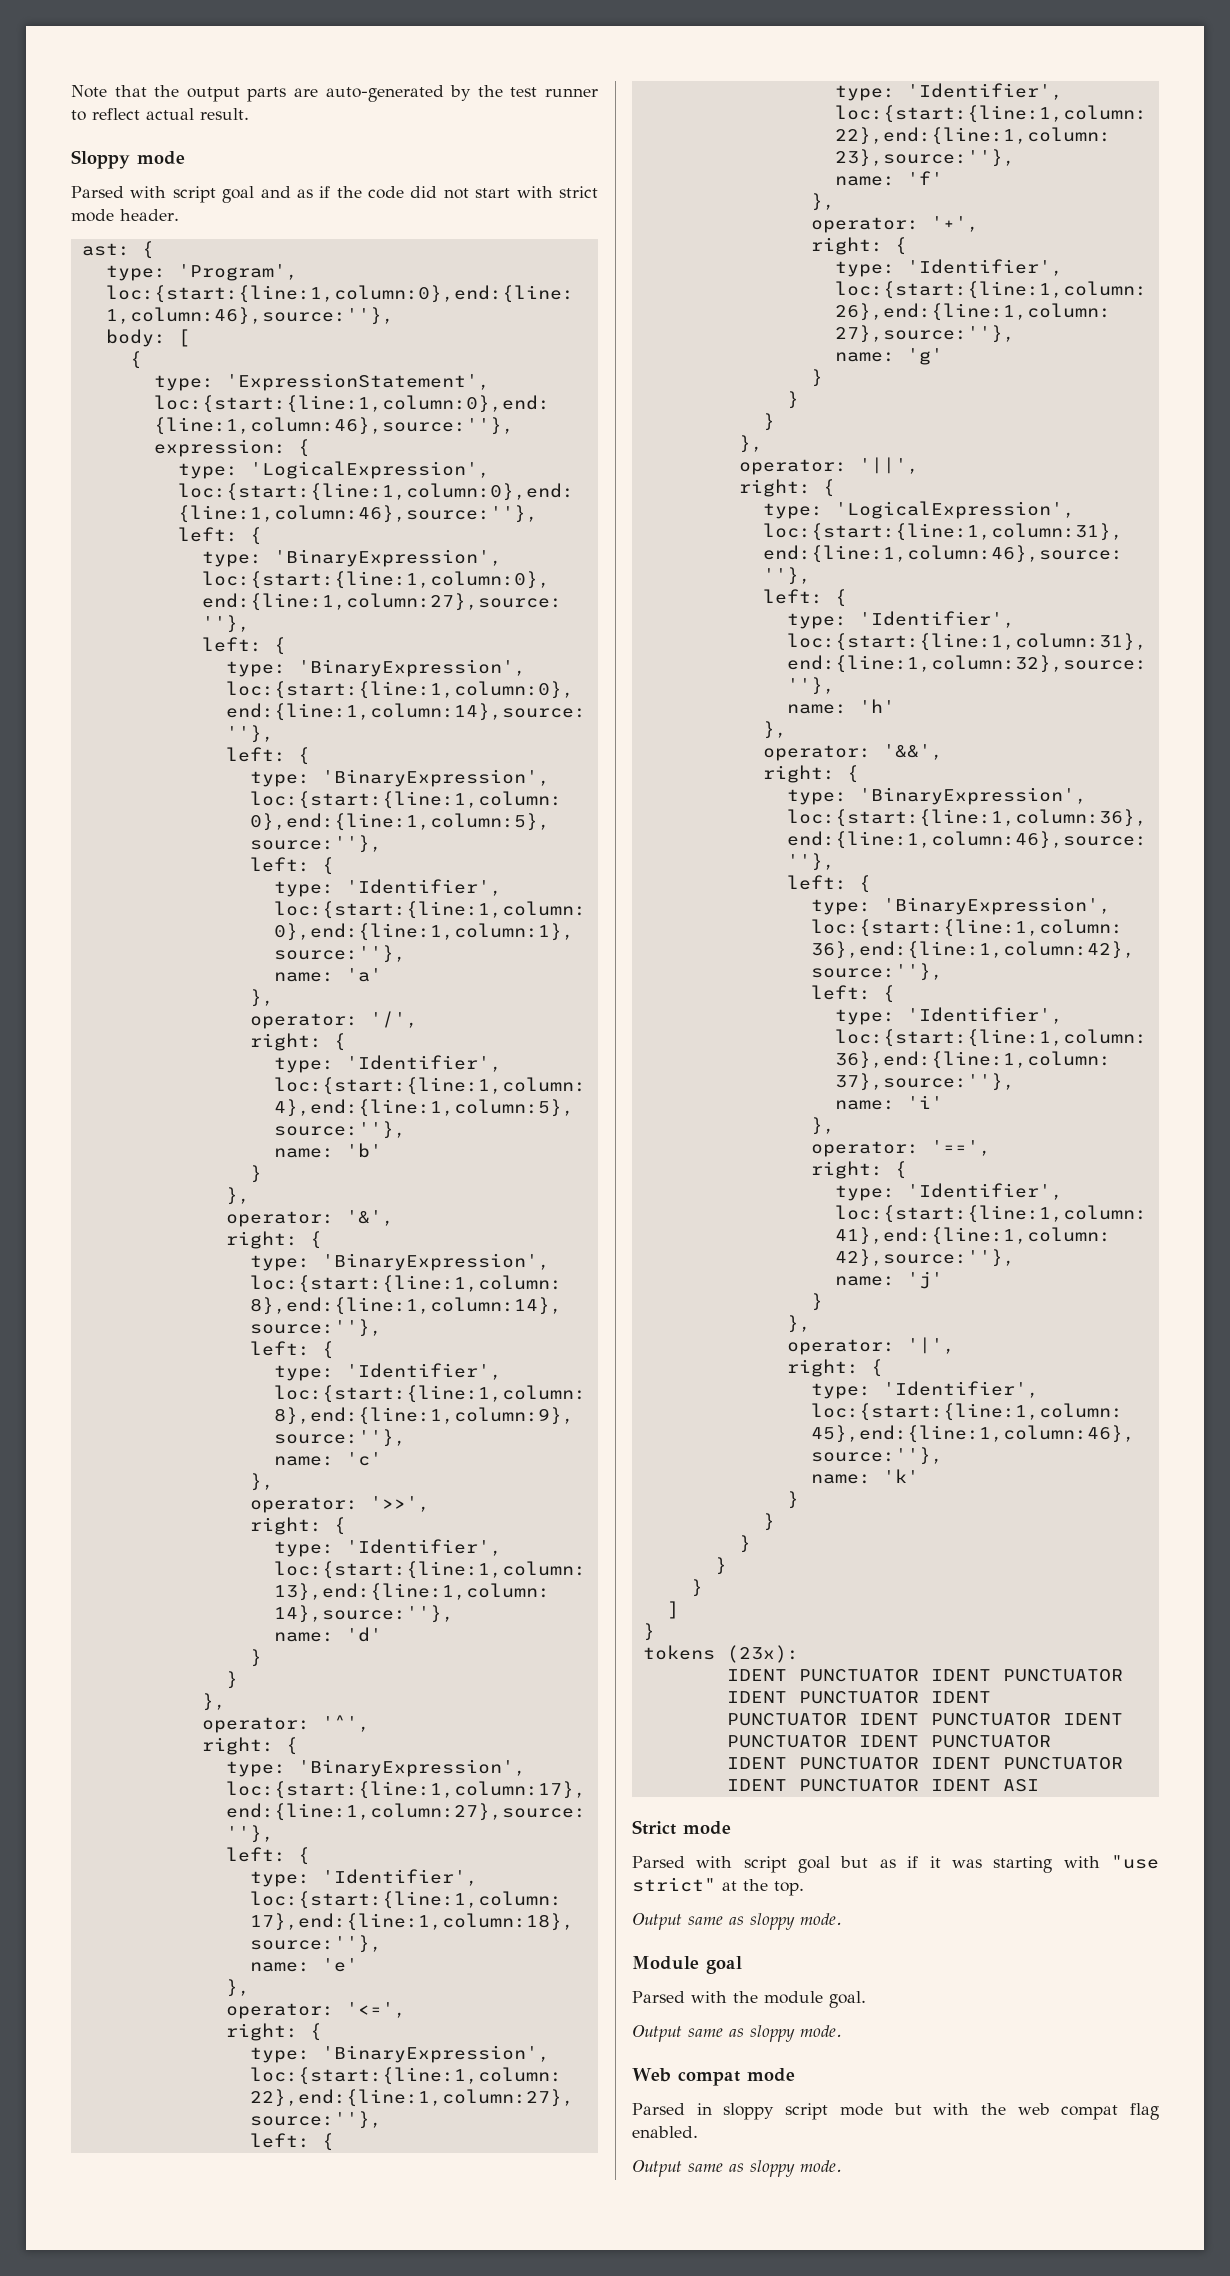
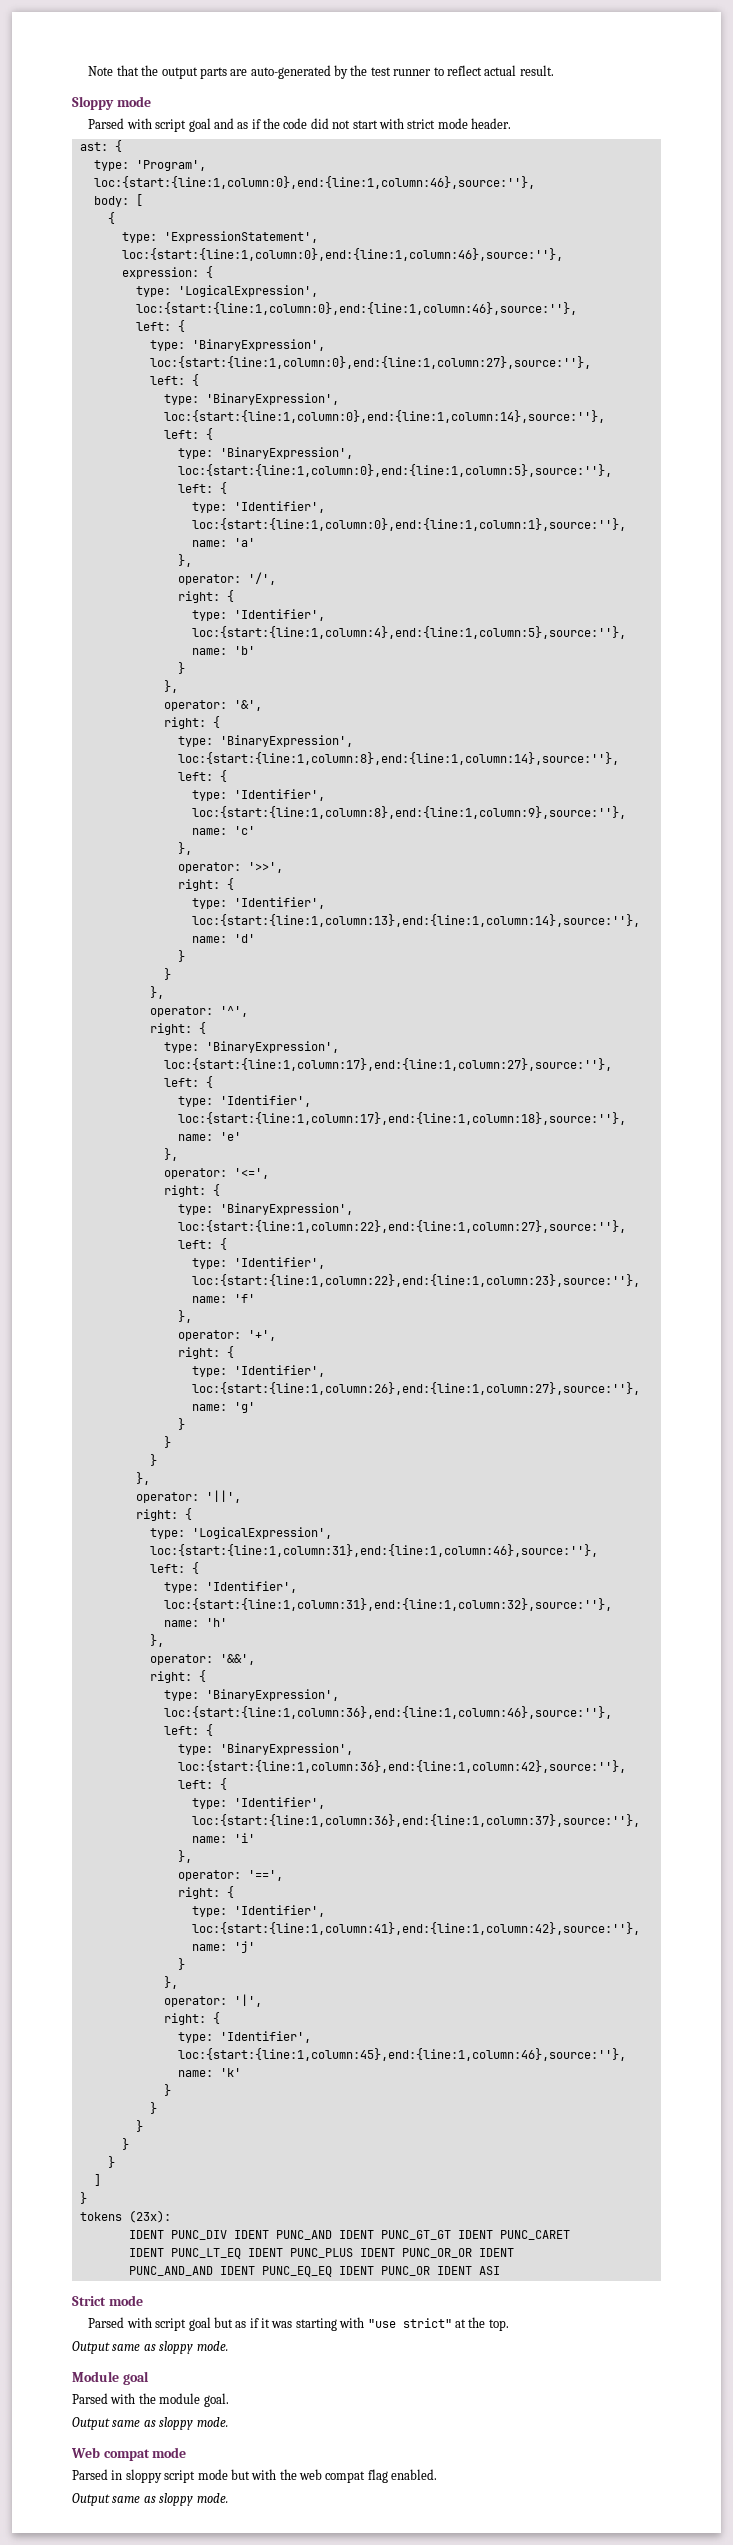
  tokens (23x):
- IDENT PUNCTUATOR IDENT PUNCTUATOR IDENT PUNCTUATOR IDENT
- PUNCTUATOR IDENT PUNCTUATOR IDENT PUNCTUATOR IDENT PUNCTUATOR
- IDENT PUNCTUATOR IDENT PUNCTUATOR IDENT PUNCTUATOR IDENT ASI
+ IDENT PUNC_DIV IDENT PUNC_AND IDENT PUNC_GT_GT IDENT PUNC_CARET
+ IDENT PUNC_LT_EQ IDENT PUNC_PLUS IDENT PUNC_OR_OR IDENT
+ PUNC_AND_AND IDENT PUNC_EQ_EQ IDENT PUNC_OR IDENT ASI

